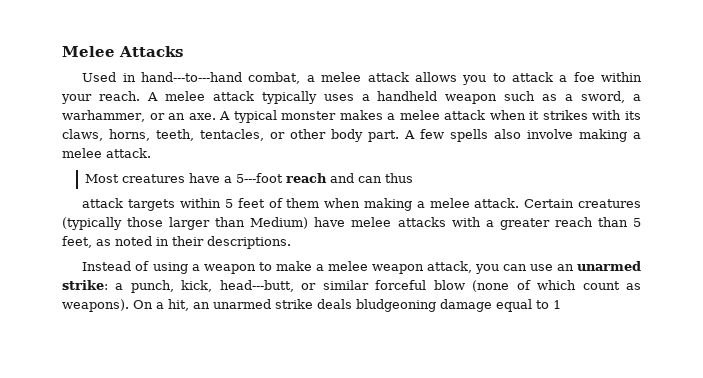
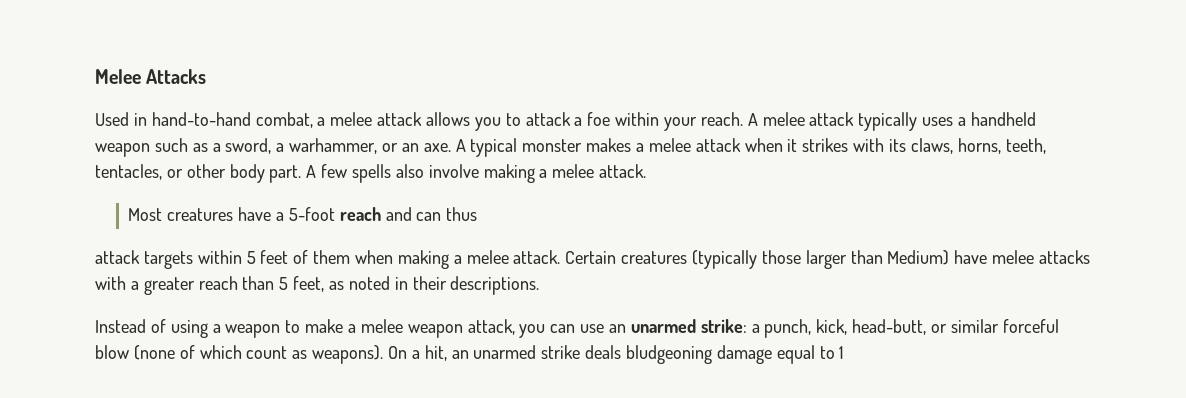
- Used in hand-‐‑to-‐‑hand combat, a melee attack allows you to attack a foe within your reach.
+ Used in hand-to-hand combat, a melee attack allows you to attack a foe within your reach.
- Most creatures have a 5-‐‑foot reach and can thus
+ Most creatures have a 5-foot reach and can thus
- Instead of using a weapon to make a melee weapon attack, you can use an unarmed strike: a punch, kick, head-‐‑butt, or similar forceful blow (none of which count as weapons).
+ Instead of using a weapon to make a melee weapon attack, you can use an unarmed strike: a punch, kick, head-butt, or similar forceful blow (none of which count as weapons).

